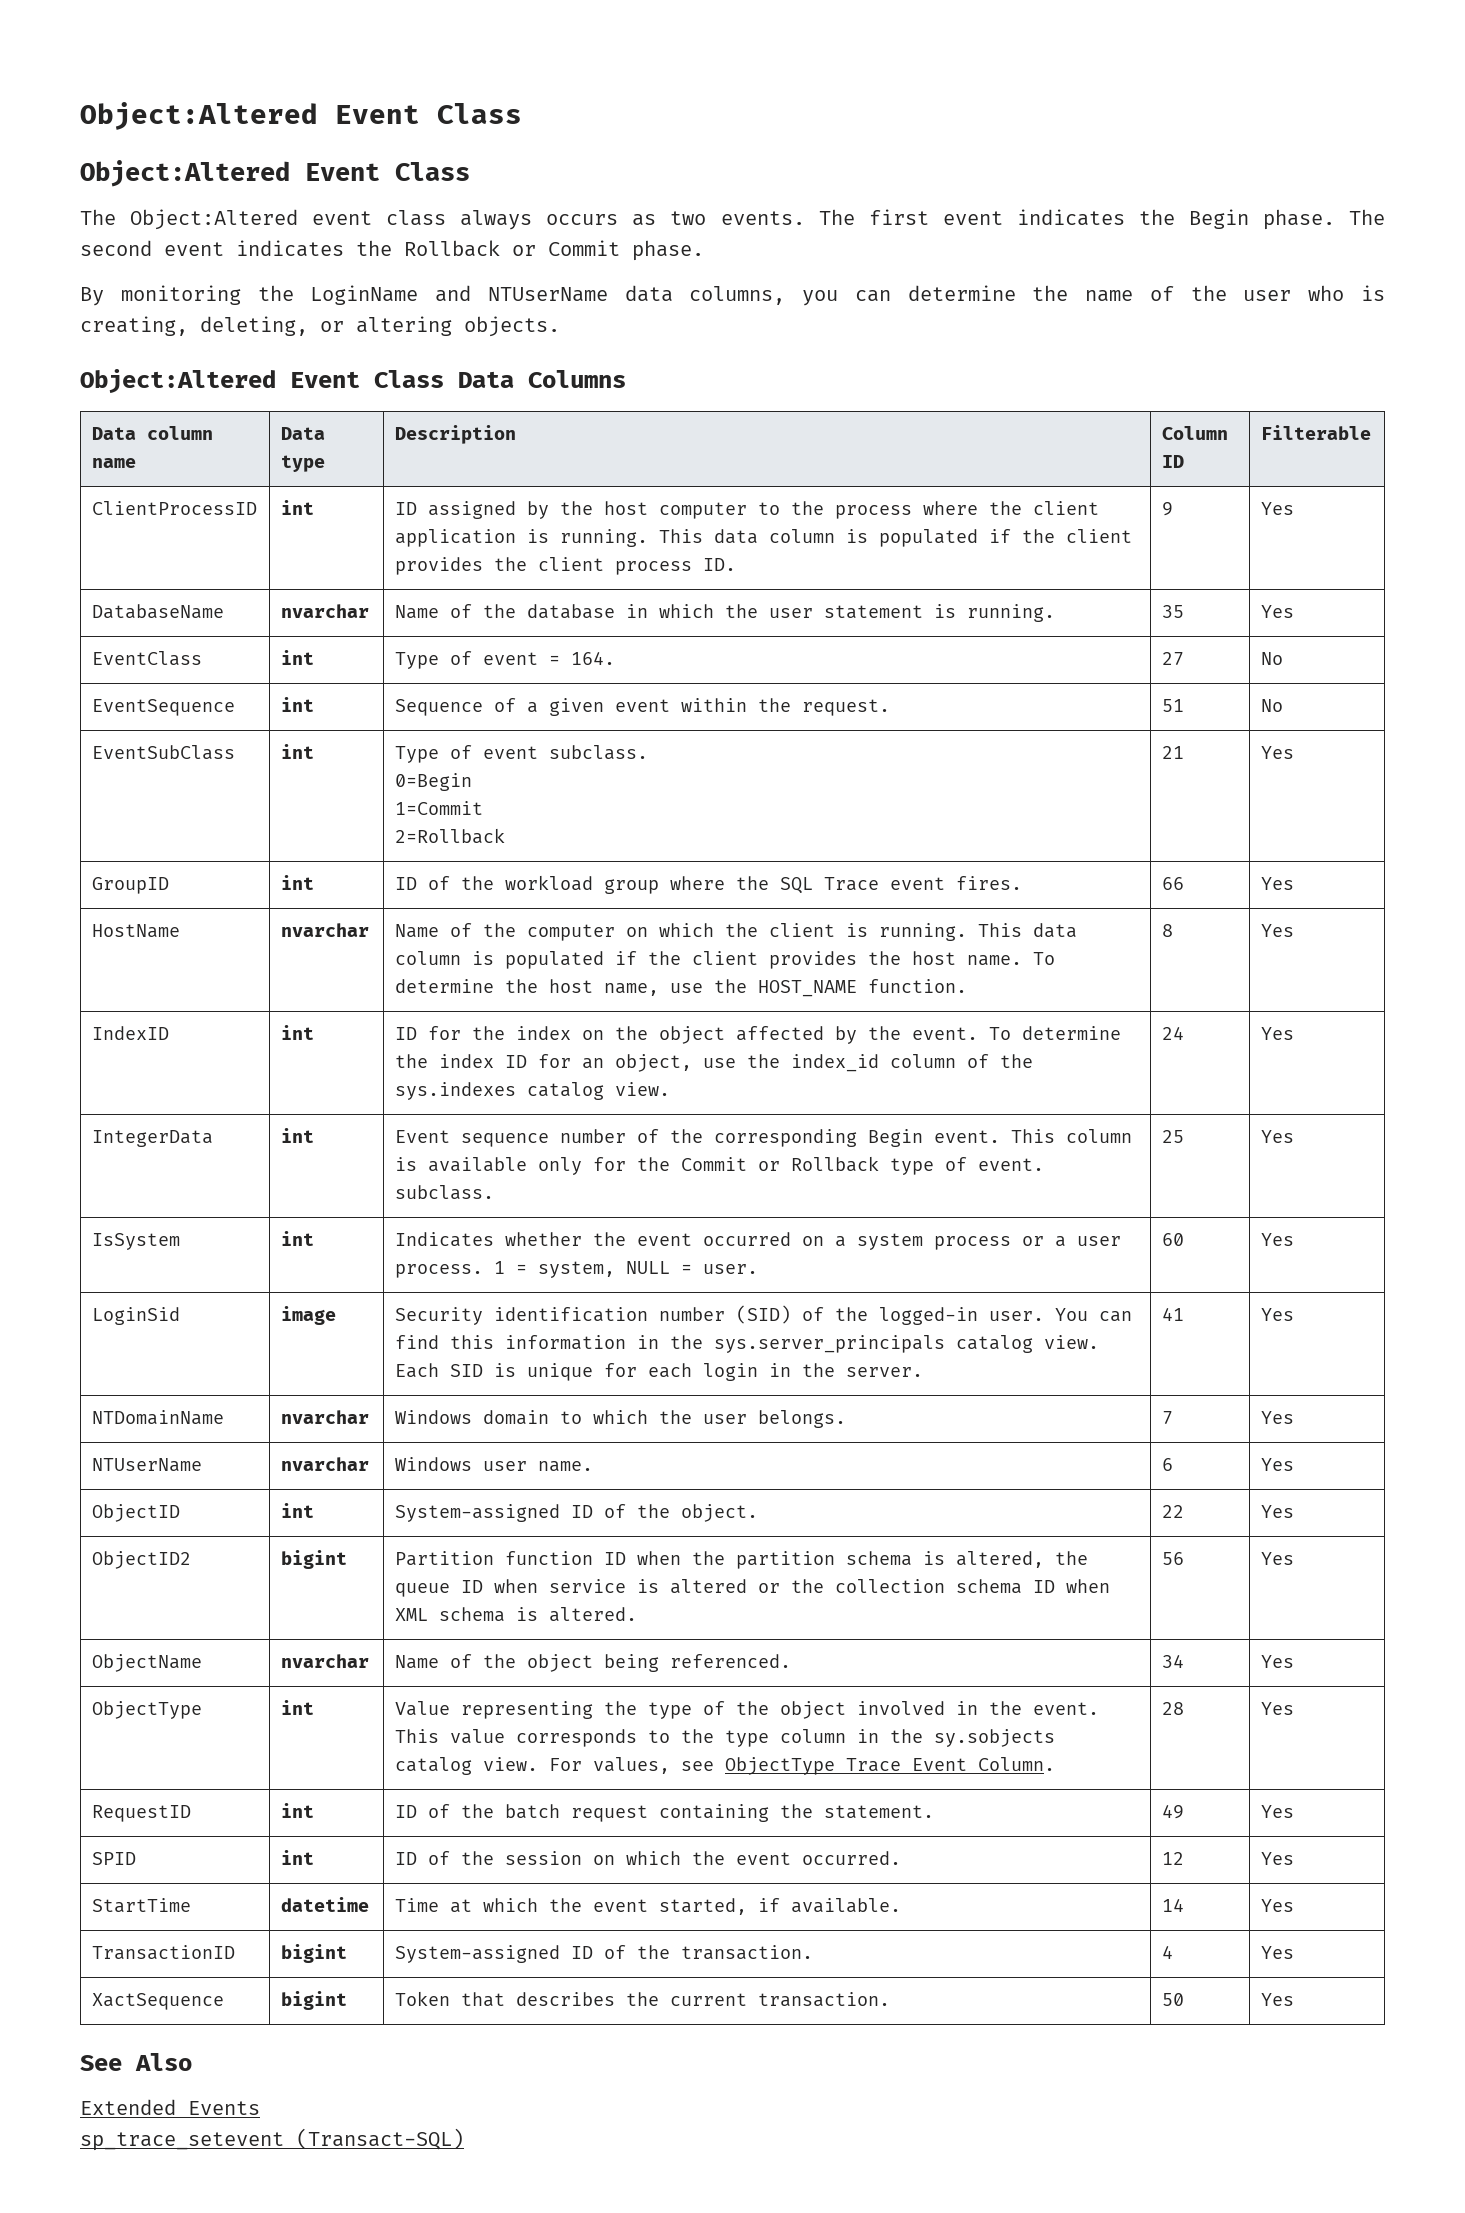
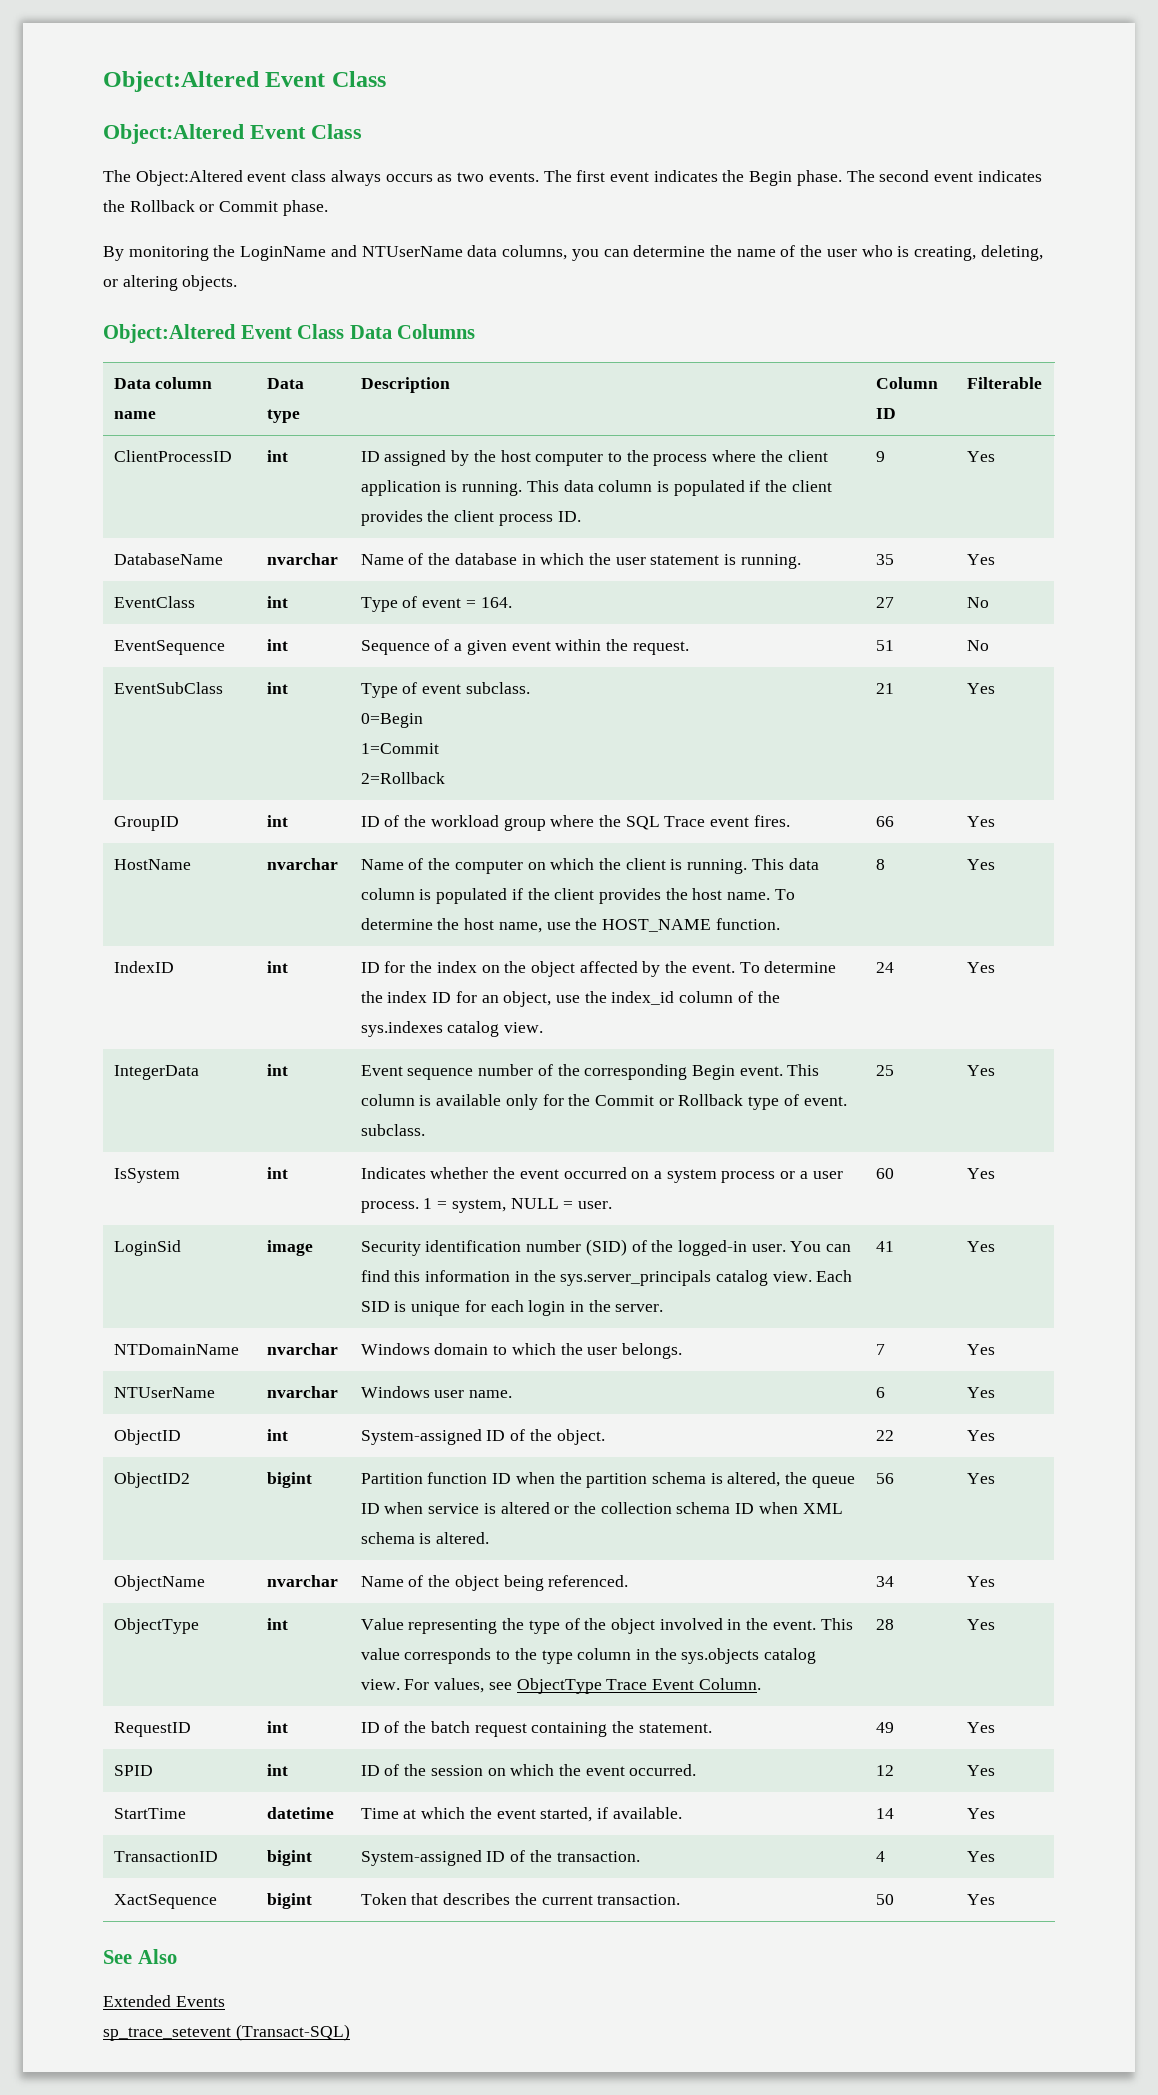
- ObjectType | int | Value representing the type of the object involved in the event. This value corresponds to the type column in the sy.sobjects catalog view. For values, see ObjectType Trace Event Column. | 28 | Yes
+ ObjectType | int | Value representing the type of the object involved in the event. This value corresponds to the type column in the sys.objects catalog view. For values, see ObjectType Trace Event Column. | 28 | Yes

